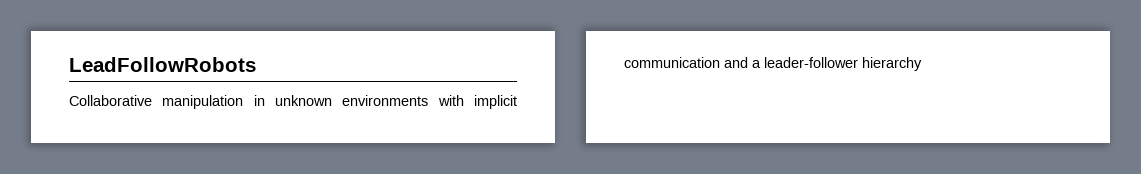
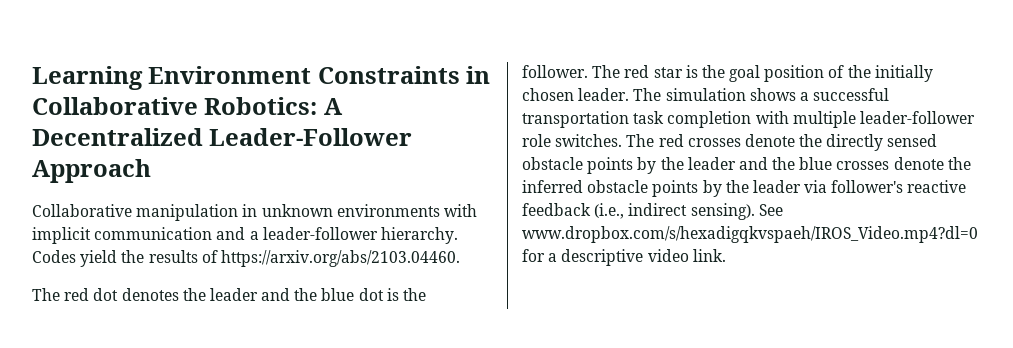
- LeadFollowRobots
+ Learning Environment Constraints in Collaborative Robotics: A Decentralized Leader-Follower Approach
- Collaborative manipulation in unknown environments with implicit communication and a leader-follower hierarchy
+ Collaborative manipulation in unknown environments with implicit communication and a leader-follower hierarchy. Codes yield the results of https://arxiv.org/abs/2103.04460.
+ The red dot denotes the leader and the blue dot is the follower. The red star is the goal position of the initially chosen leader. The simulation shows a successful transportation task completion with multiple leader-follower role switches. The red crosses denote the directly sensed obstacle points by the leader and the blue crosses denote the inferred obstacle points by the leader via follower's reactive feedback (i.e., indirect sensing). See www.dropbox.com/s/hexadigqkvspaeh/IROS_Video.mp4?dl=0 for a descriptive video link.

